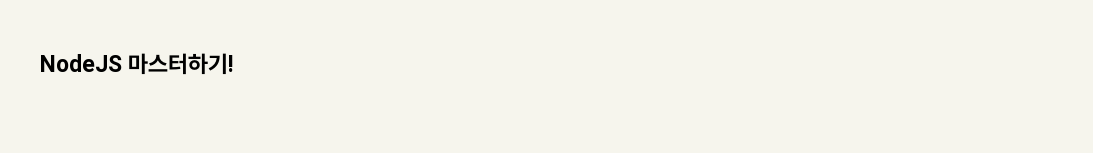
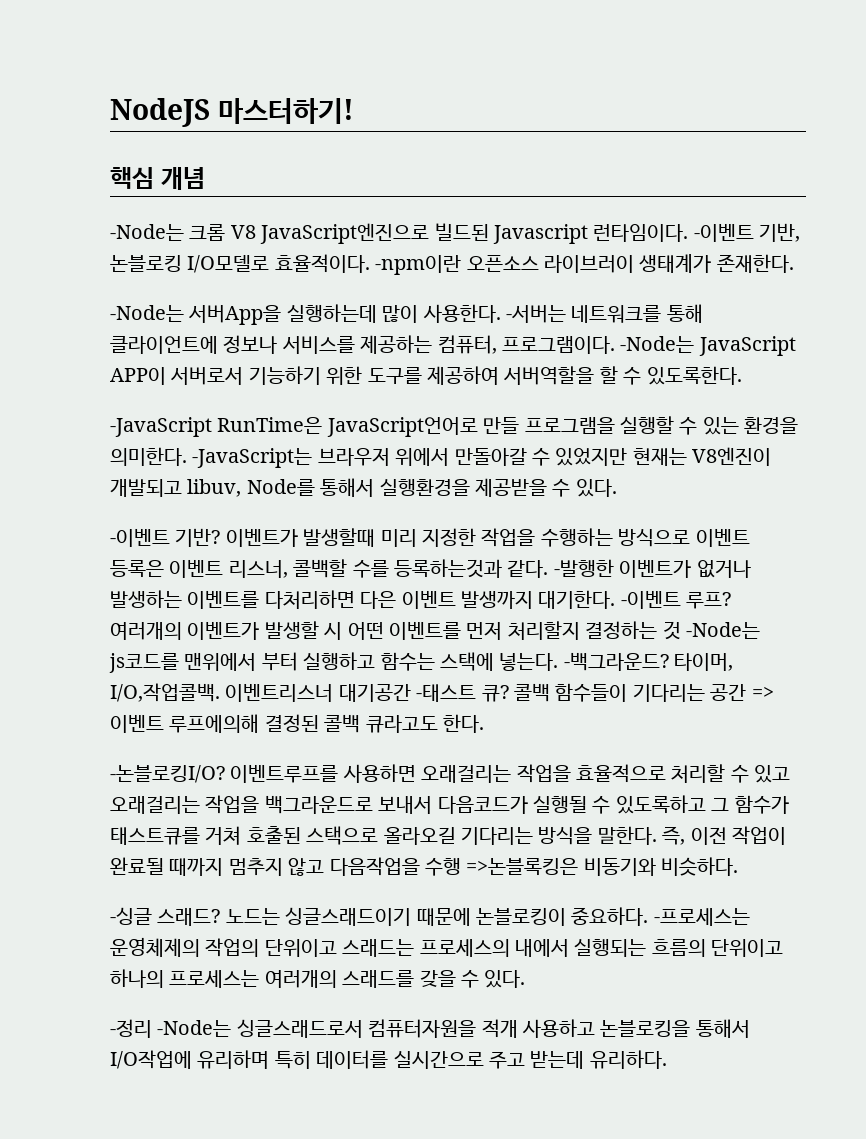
+ 핵심 개념
+ -Node는 크롬 V8 JavaScript엔진으로 빌드된 Javascript 런타임이다. -이벤트 기반, 논블로킹 I/O모델로 효율적이다. -npm이란 오픈소스 라이브러이 생태계가 존재한다.
+ -Node는 서버App을 실행하는데 많이 사용한다. -서버는 네트워크를 통해 클라이언트에 정보나 서비스를 제공하는 컴퓨터, 프로그램이다. -Node는 JavaScript APP이 서버로서 기능하기 위한 도구를 제공하여 서버역할을 할 수 있도록한다.
+ -JavaScript RunTime은 JavaScript언어로 만들 프로그램을 실행할 수 있는 환경을 의미한다. -JavaScript는 브라우저 위에서 만돌아갈 수 있었지만 현재는 V8엔진이 개발되고 libuv, Node를 통해서 실행환경을 제공받을 수 있다.
+ -이벤트 기반? 이벤트가 발생할때 미리 지정한 작업을 수행하는 방식으로 이벤트 등록은 이벤트 리스너, 콜백할 수를 등록하는것과 같다. -발행한 이벤트가 없거나 발생하는 이벤트를 다처리하면 다은 이벤트 발생까지 대기한다. -이벤트 루프? 여러개의 이벤트가 발생할 시 어떤 이벤트를 먼저 처리할지 결정하는 것 -Node는 js코드를 맨위에서 부터 실행하고 함수는 스택에 넣는다. -백그라운드? 타이머, I/O,작업콜백. 이벤트리스너 대기공간 -태스트 큐? 콜백 함수들이 기다리는 공간 => 이벤트 루프에의해 결정된 콜백 큐라고도 한다.
+ -논블로킹I/O? 이벤트루프를 사용하면 오래걸리는 작업을 효율적으로 처리할 수 있고 오래걸리는 작업을 백그라운드로 보내서 다음코드가 실행될 수 있도록하고 그 함수가 태스트큐를 거쳐 호출된 스택으로 올라오길 기다리는 방식을 말한다. 즉, 이전 작업이 완료될 때까지 멈추지 않고 다음작업을 수행 =>논블록킹은 비동기와 비슷하다.
+ -싱글 스래드? 노드는 싱글스래드이기 때문에 논블로킹이 중요하다. -프로세스는 운영체제의 작업의 단위이고 스래드는 프로세스의 내에서 실행되는 흐름의 단위이고 하나의 프로세스는 여러개의 스래드를 갖을 수 있다.
+ -정리 -Node는 싱글스래드로서 컴퓨터자원을 적개 사용하고 논블로킹을 통해서 I/O작업에 유리하며 특히 데이터를 실시간으로 주고 받는데 유리하다.

